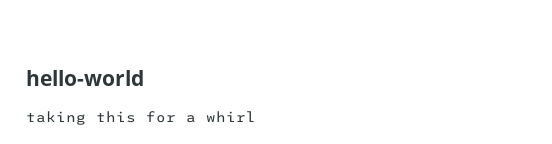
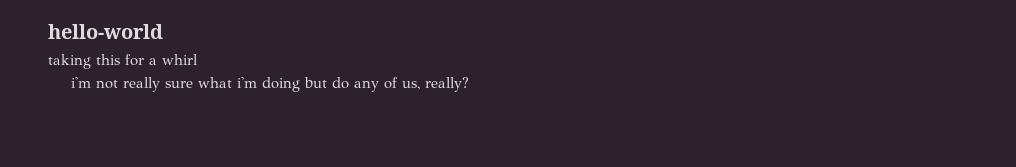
+ i'm not really sure what i'm doing but do any of us, really?

